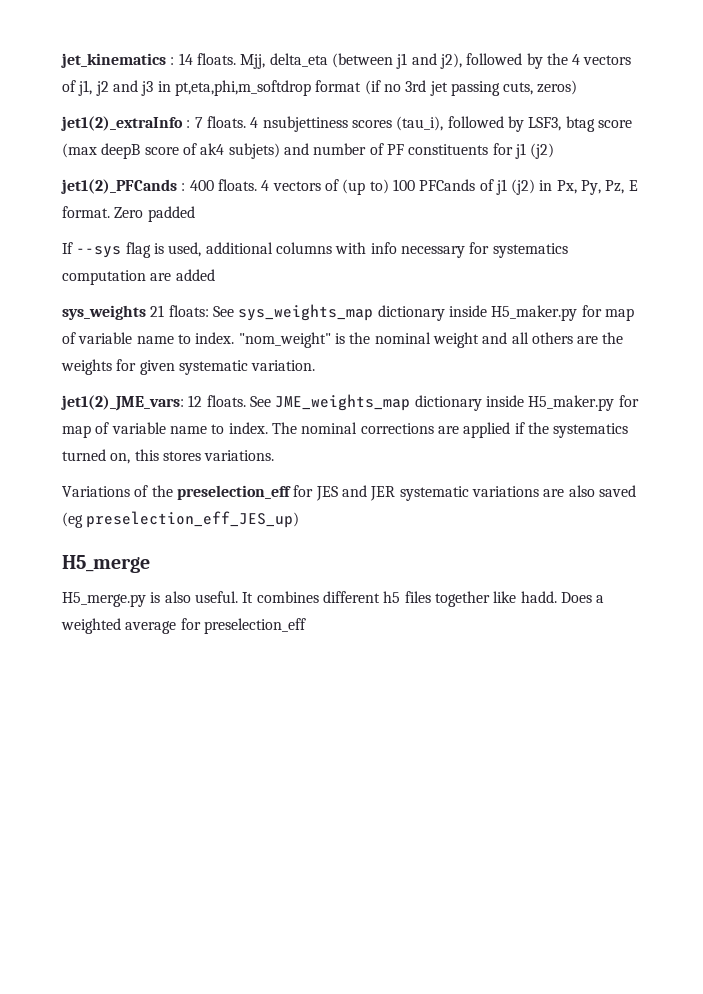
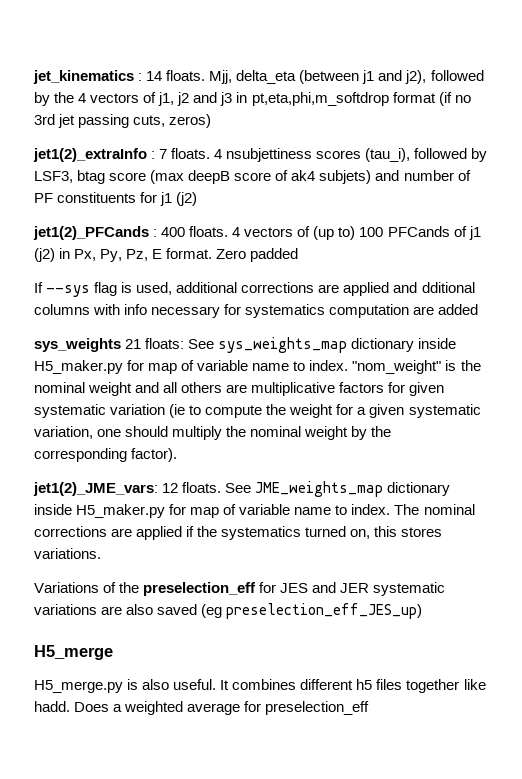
- If --sys flag is used, additional columns with info necessary for systematics computation are added
+ If --sys flag is used, additional corrections are applied and dditional columns with info necessary for systematics computation are added
- "nom_weight" is the nominal weight and all others are the weights for given systematic variation.
+ "nom_weight" is the nominal weight and all others are multiplicative factors for given systematic variation (ie to compute the weight for a given systematic variation, one should multiply the nominal weight by the corresponding factor).

